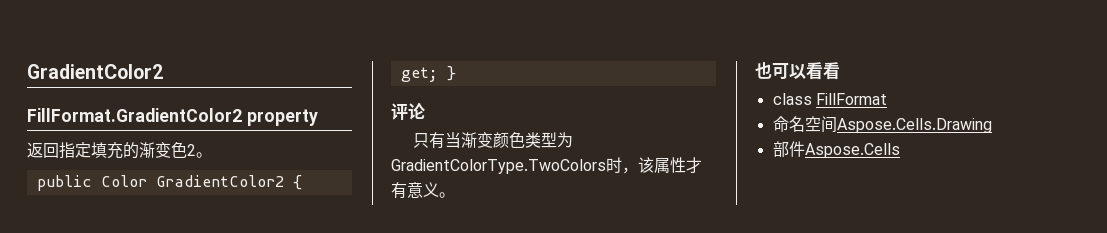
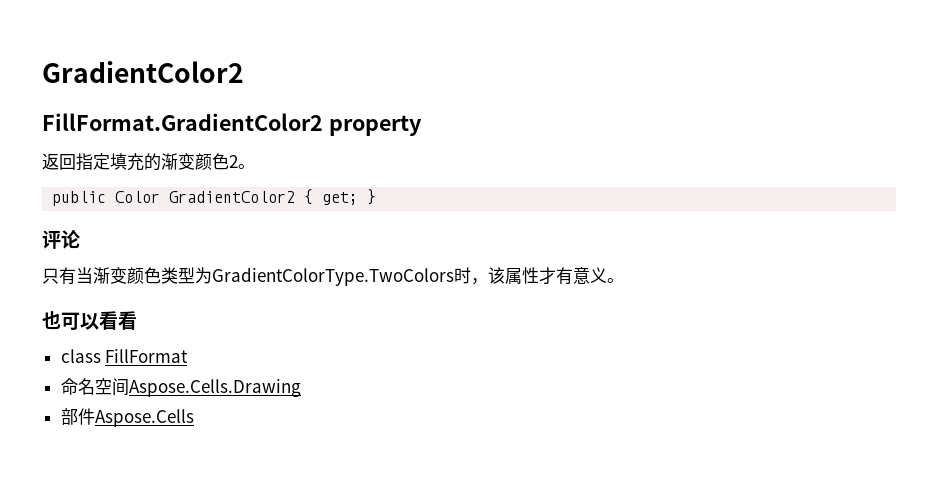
- 返回指定填充的渐变色2。
+ 返回指定填充的渐变颜色2。

